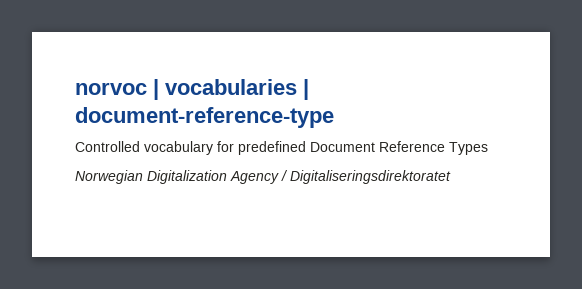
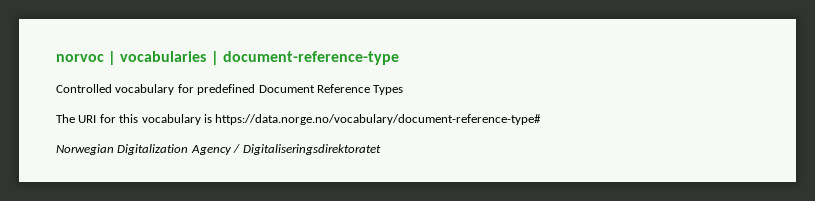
+ The URI for this vocabulary is https://data.norge.no/vocabulary/document-reference-type#

